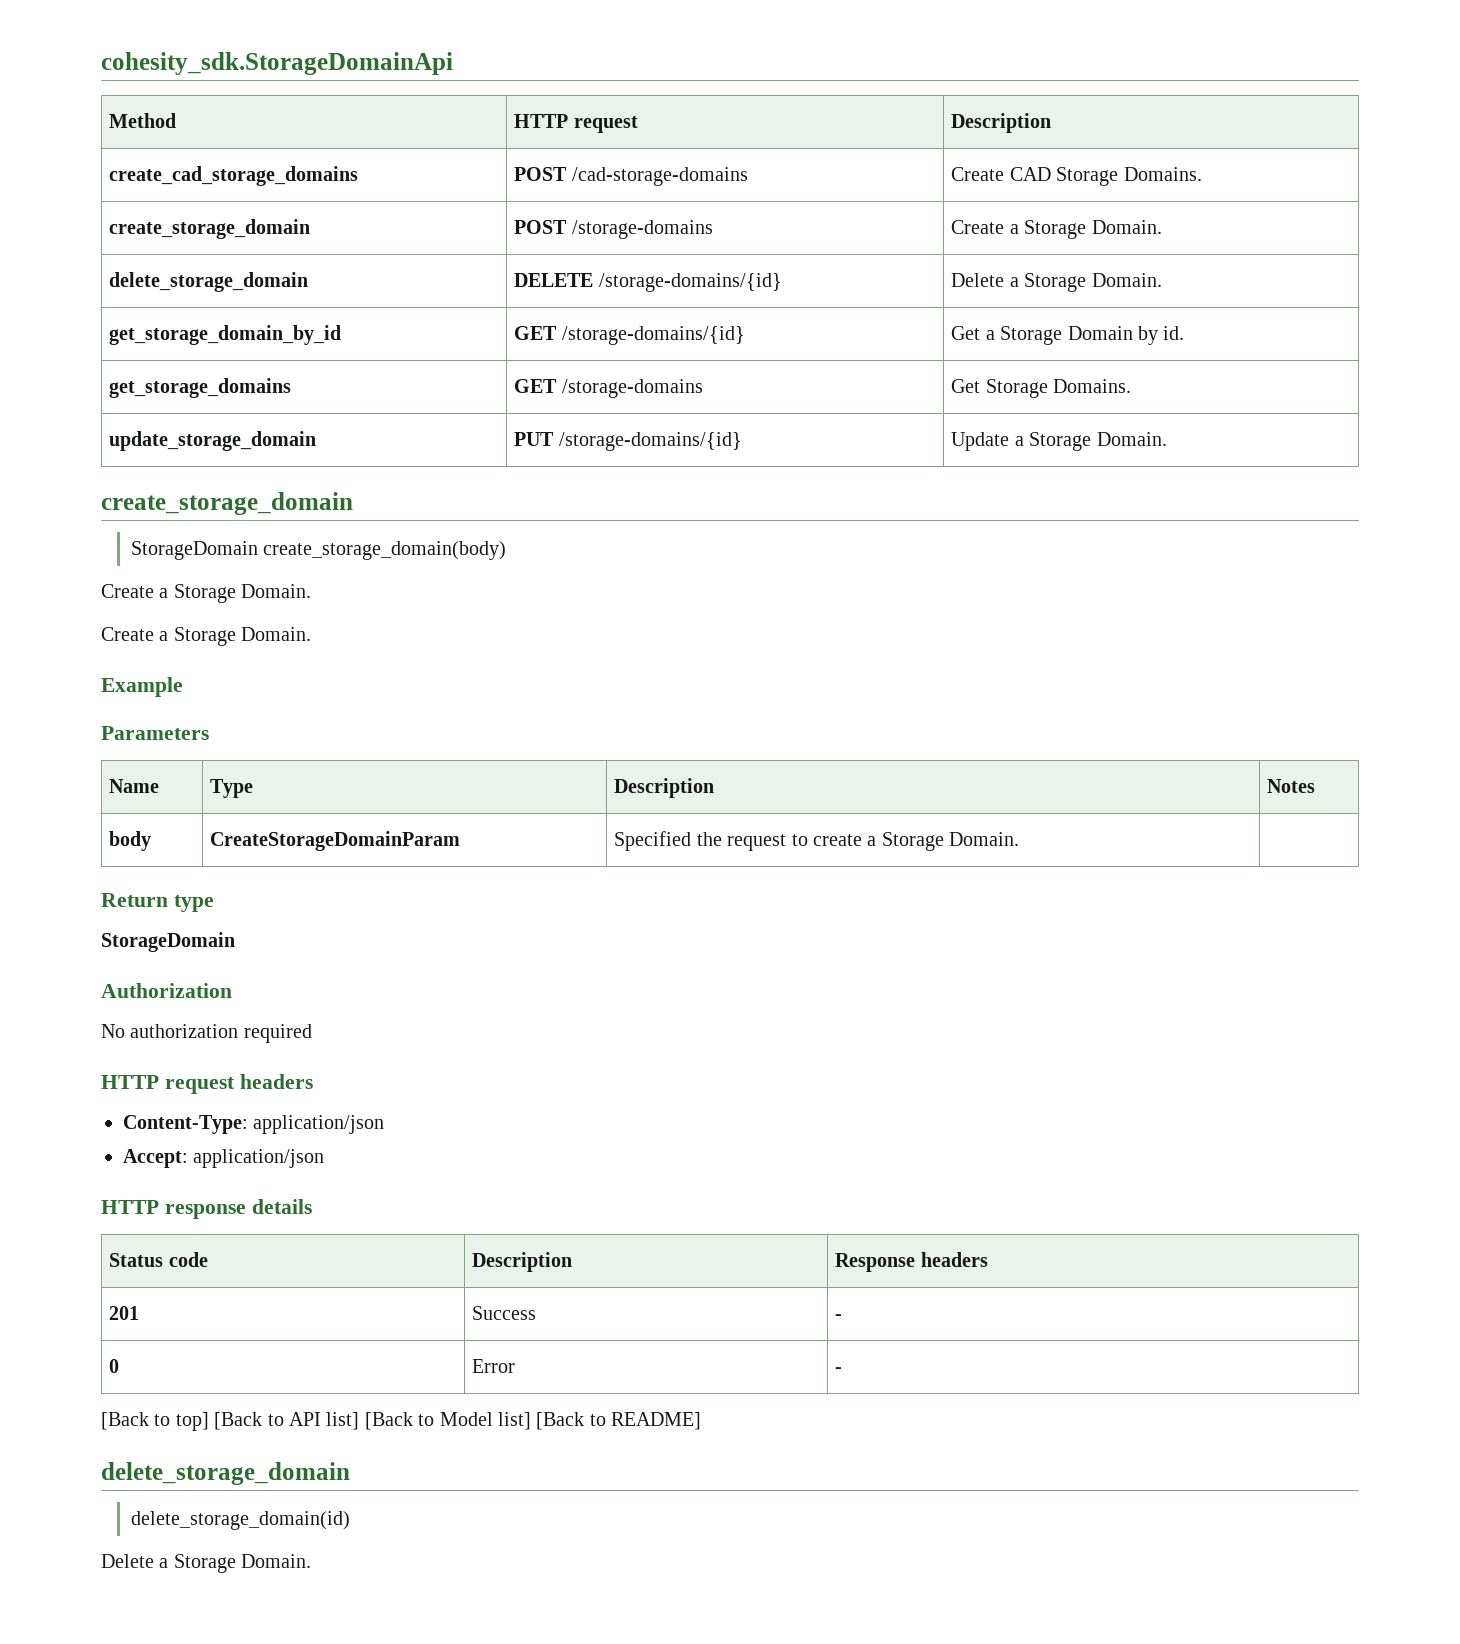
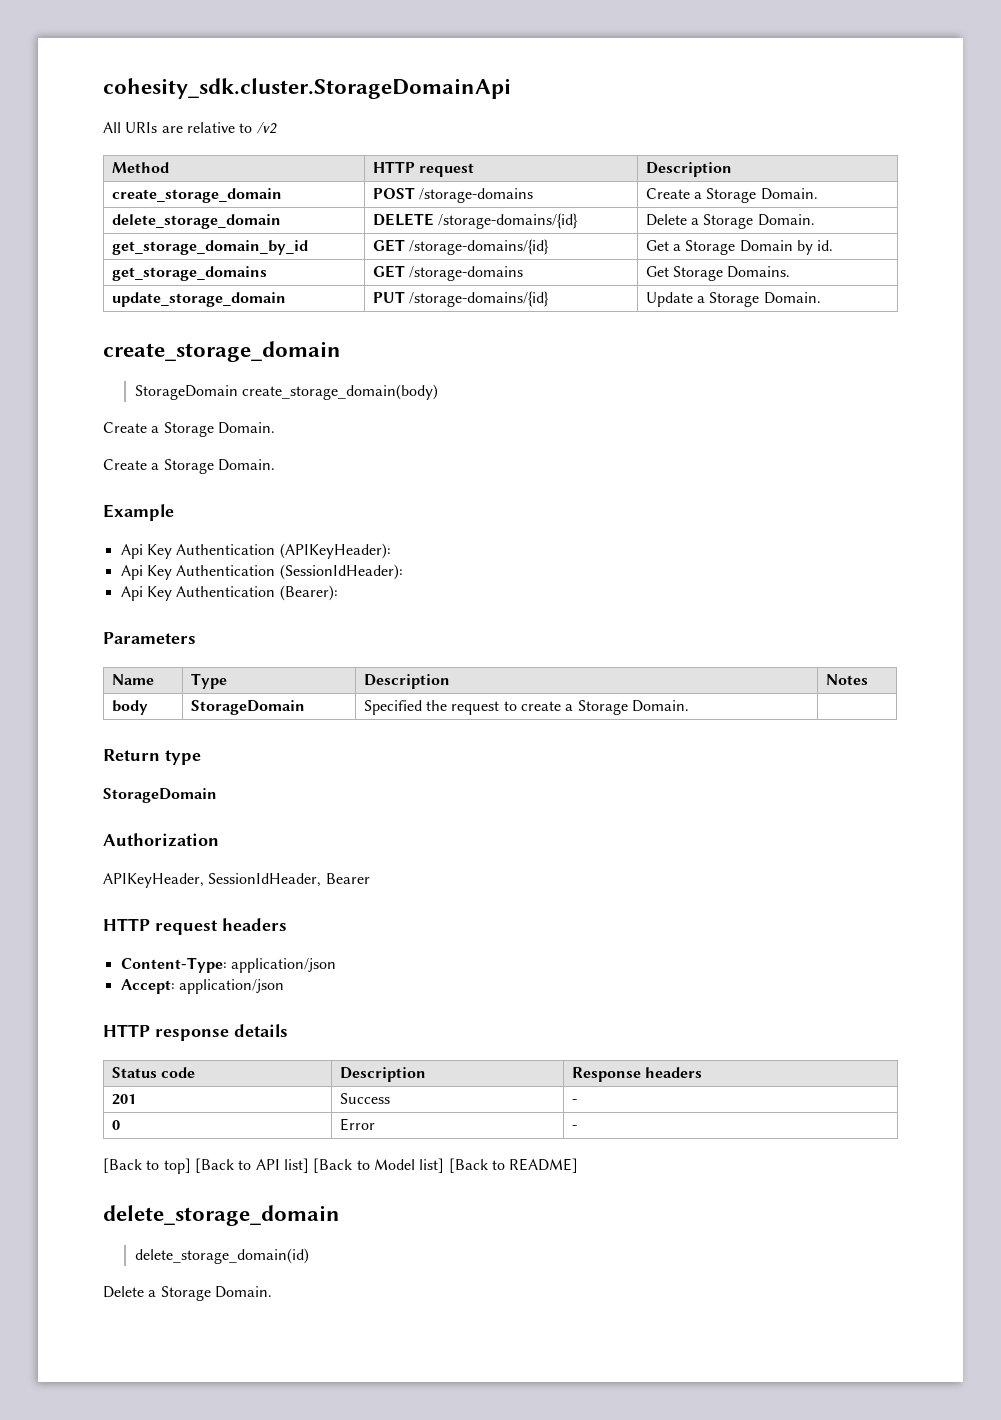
- cohesity_sdk.StorageDomainApi
+ cohesity_sdk.cluster.StorageDomainApi
+ All URIs are relative to /v2
  Method | HTTP request | Description
- create_cad_storage_domains | POST /cad-storage-domains | Create CAD Storage Domains.
+ Api Key Authentication (APIKeyHeader):
+ Api Key Authentication (SessionIdHeader):
+ Api Key Authentication (Bearer):
- body | CreateStorageDomainParam | Specified the request to create a Storage Domain. |
+ body | StorageDomain | Specified the request to create a Storage Domain. |
- No authorization required
+ APIKeyHeader, SessionIdHeader, Bearer

